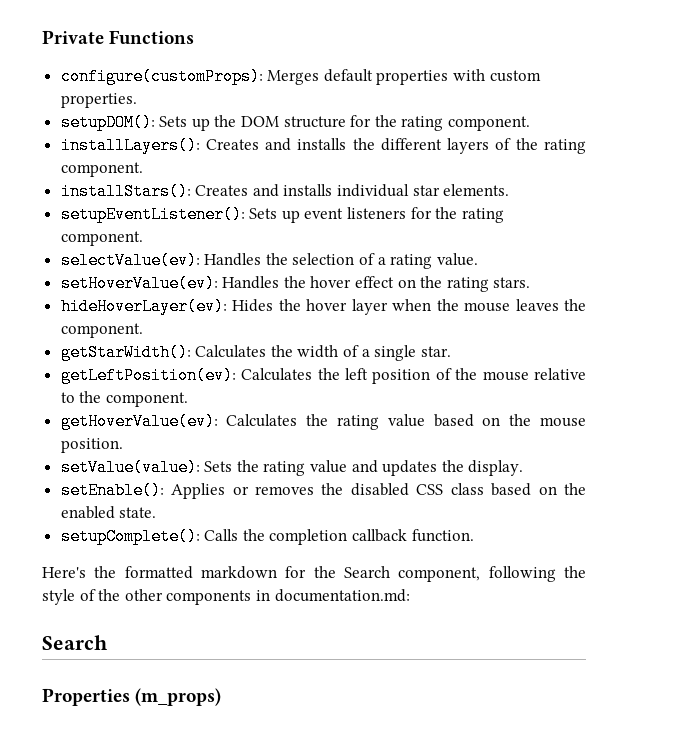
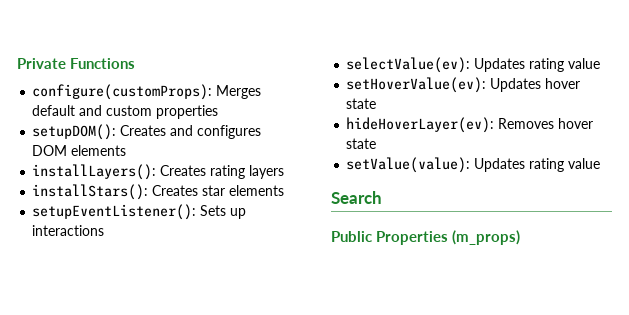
- configure(customProps): Merges default properties with custom properties.
- setupDOM(): Sets up the DOM structure for the rating component.
- installLayers(): Creates and installs the different layers of the rating component.
- installStars(): Creates and installs individual star elements.
- setupEventListener(): Sets up event listeners for the rating component.
- selectValue(ev): Handles the selection of a rating value.
- setHoverValue(ev): Handles the hover effect on the rating stars.
- hideHoverLayer(ev): Hides the hover layer when the mouse leaves the component.
- getStarWidth(): Calculates the width of a single star.
- getLeftPosition(ev): Calculates the left position of the mouse relative to the component.
- getHoverValue(ev): Calculates the rating value based on the mouse position.
- setValue(value): Sets the rating value and updates the display.
- setEnable(): Applies or removes the disabled CSS class based on the enabled state.
- setupComplete(): Calls the completion callback function.
- Here's the formatted markdown for the Search component, following the style of the other components in documentation.md:
+ configure(customProps): Merges default and custom properties
+ setupDOM(): Creates and configures DOM elements
+ installLayers(): Creates rating layers
+ installStars(): Creates star elements
+ setupEventListener(): Sets up interactions
+ selectValue(ev): Updates rating value
+ setHoverValue(ev): Updates hover state
+ hideHoverLayer(ev): Removes hover state
+ setValue(value): Updates rating value
- Properties (m_props)
+ Public Properties (m_props)

